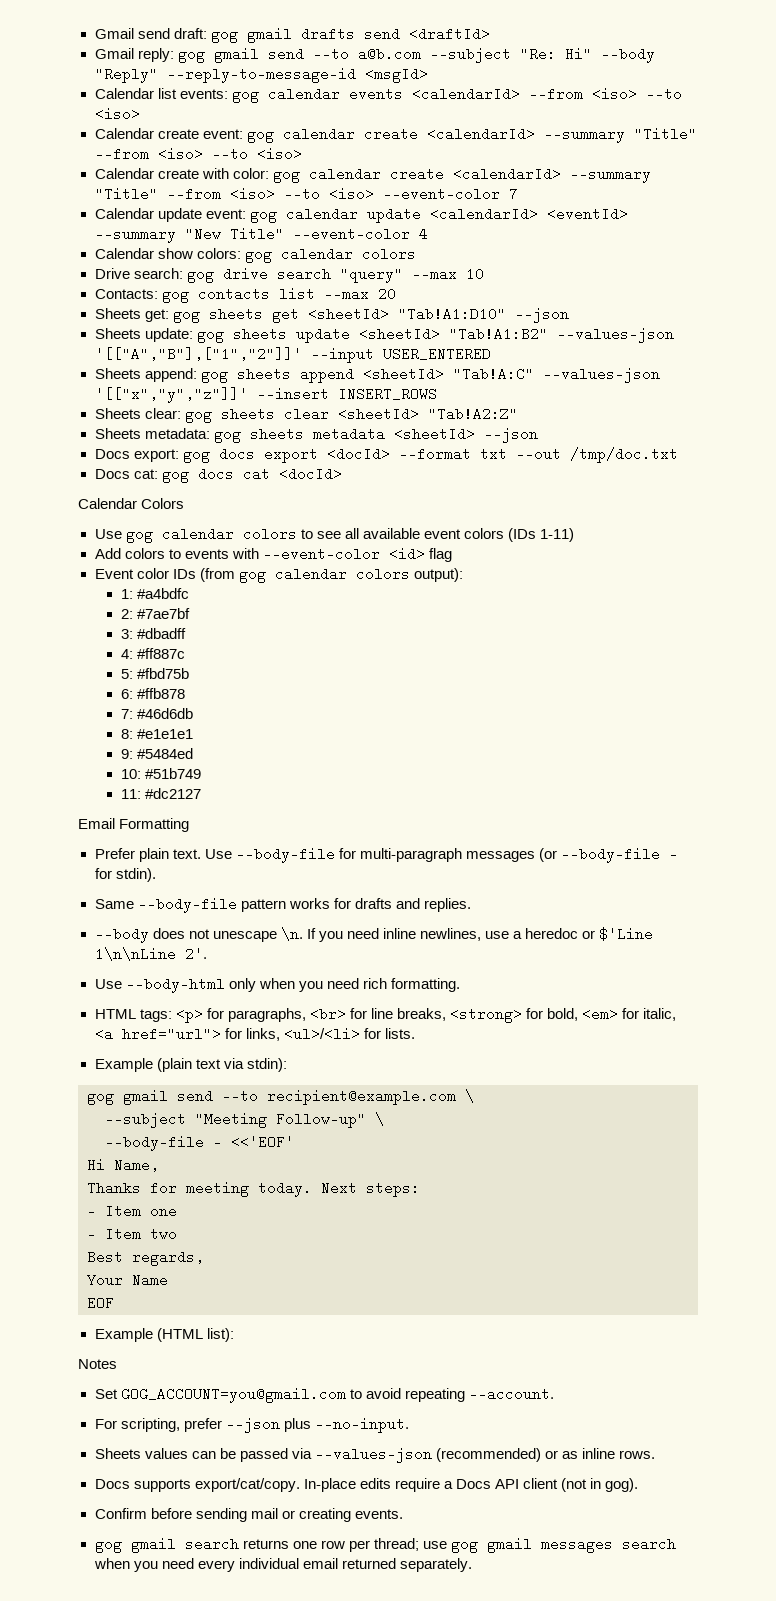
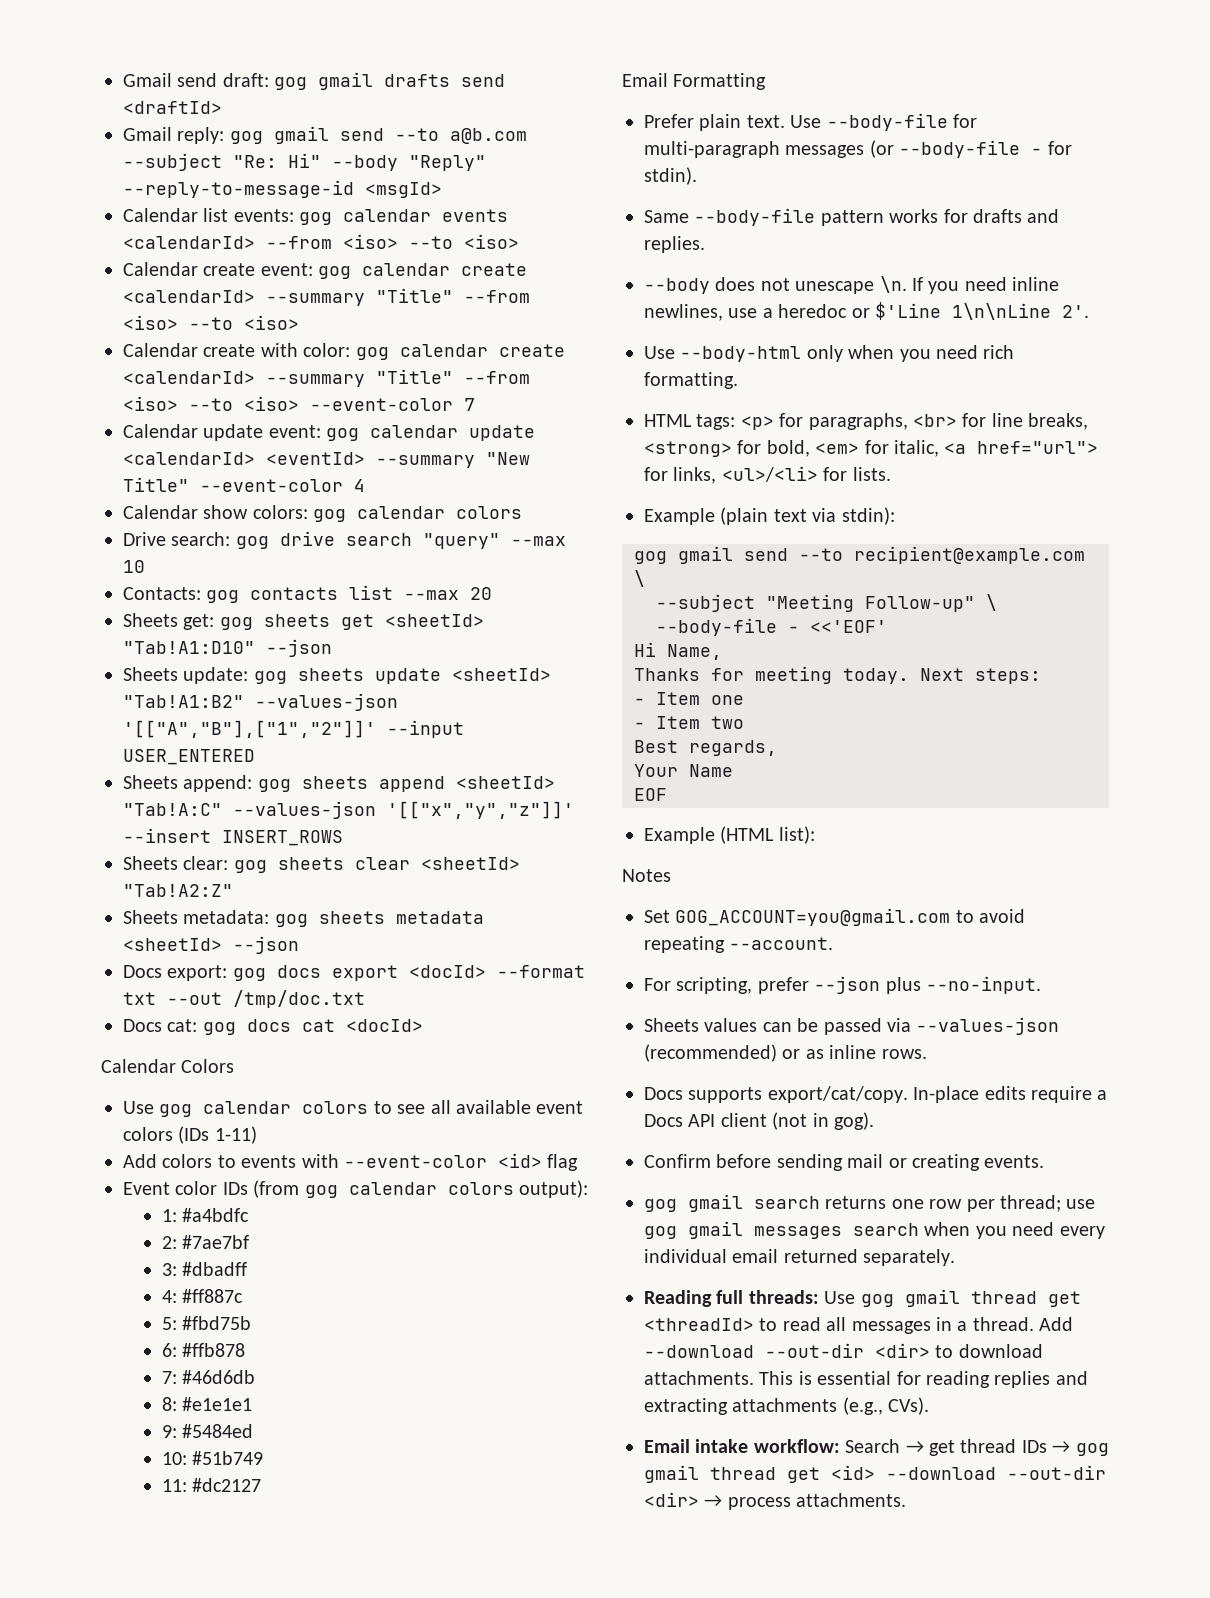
+ Reading full threads: Use gog gmail thread get <threadId> to read all messages in a thread. Add --download --out-dir <dir> to download attachments. This is essential for reading replies and extracting attachments (e.g., CVs).
+ Email intake workflow: Search → get thread IDs → gog gmail thread get <id> --download --out-dir <dir> → process attachments.

